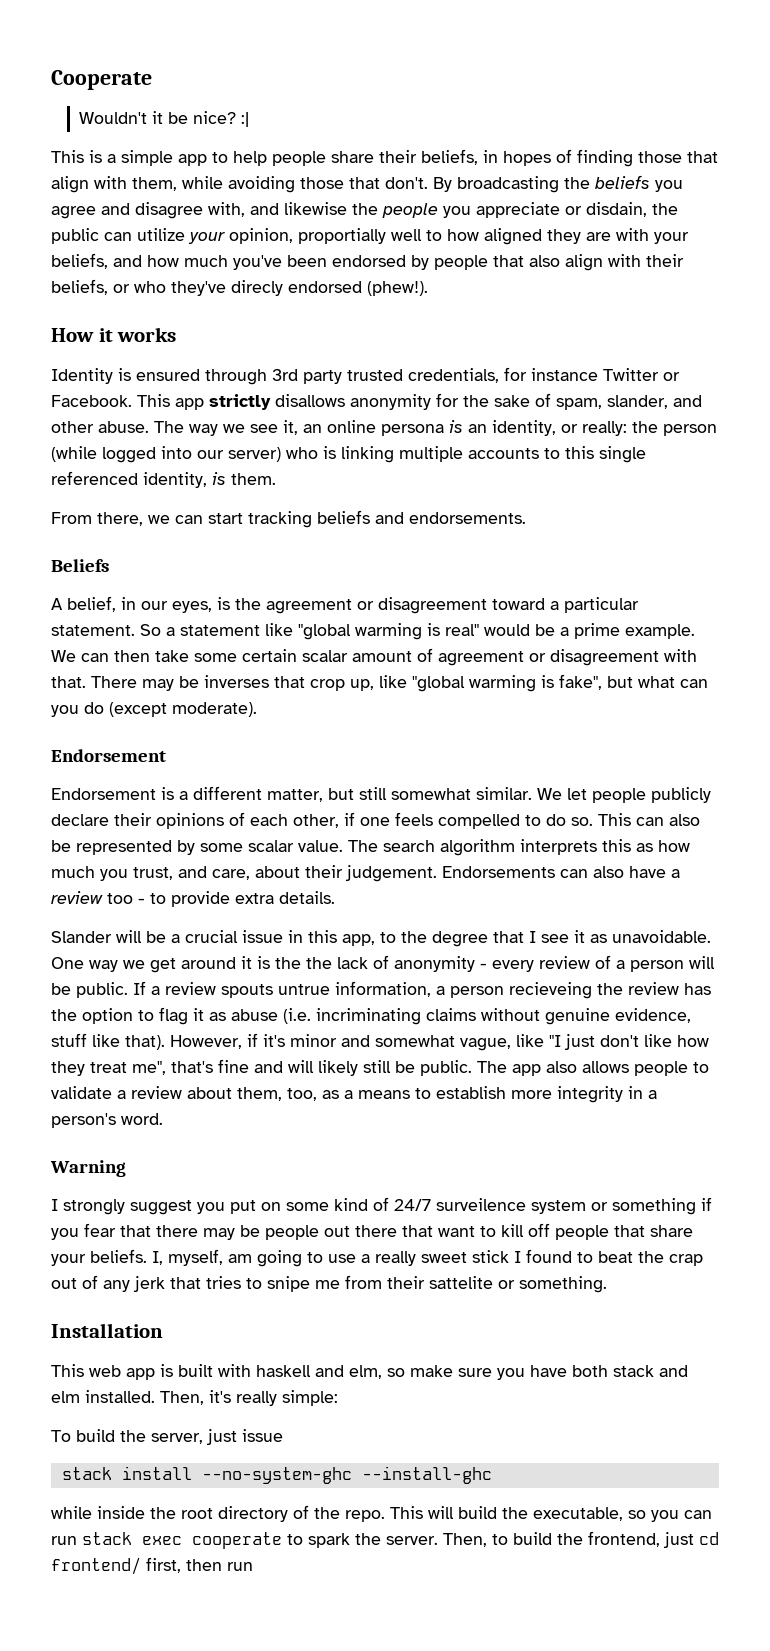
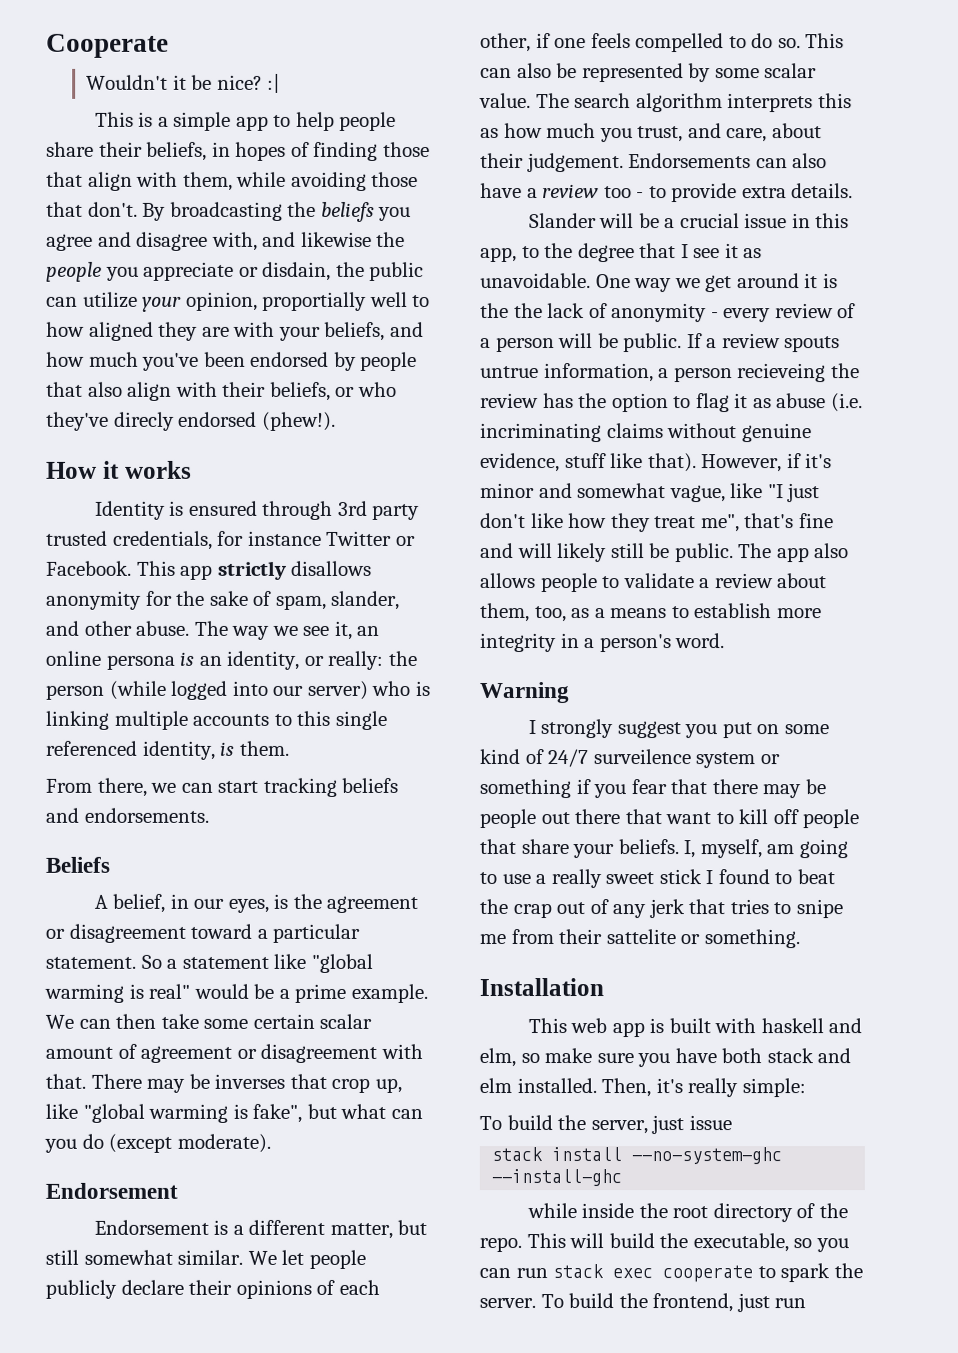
- Then, to build the frontend, just cd frontend/ first, then run
+ To build the frontend, just run

